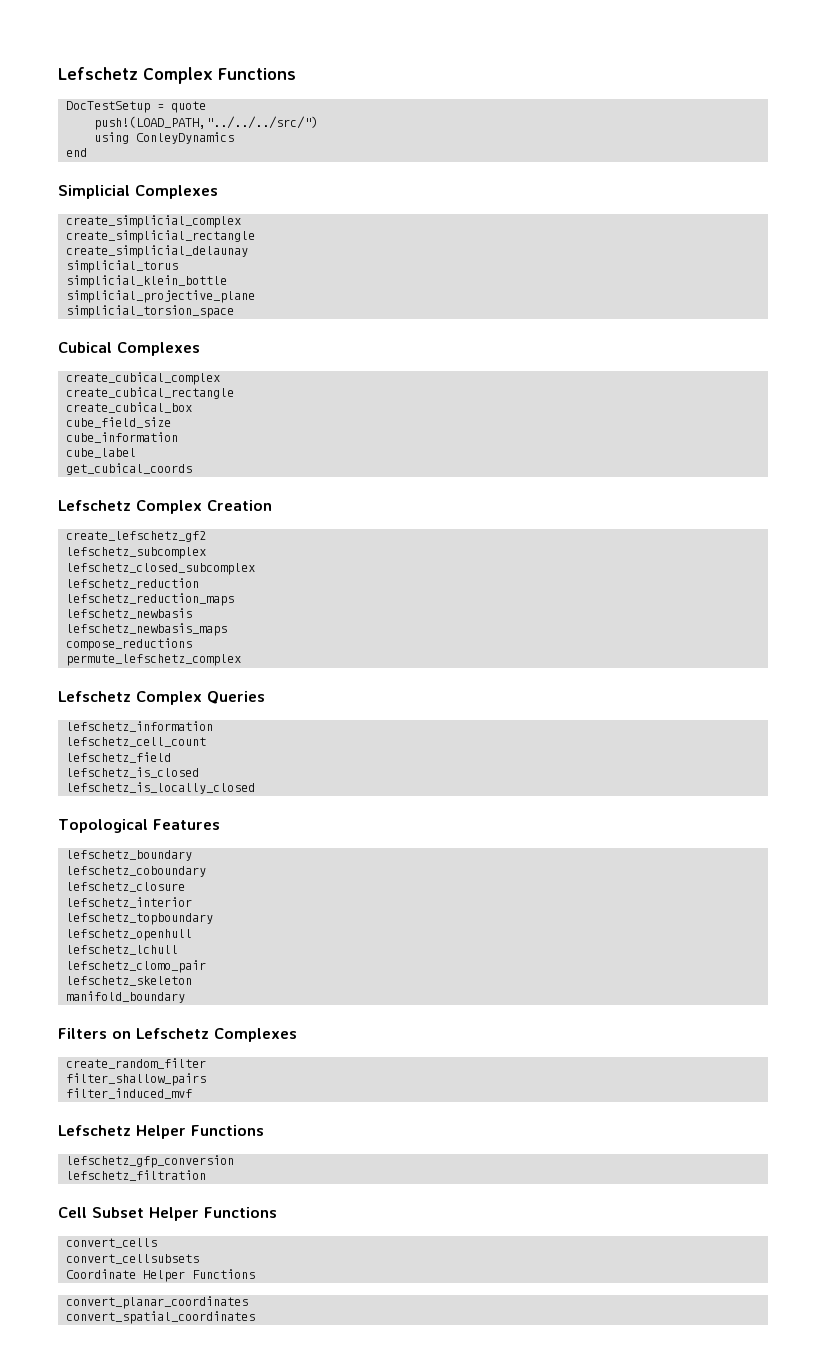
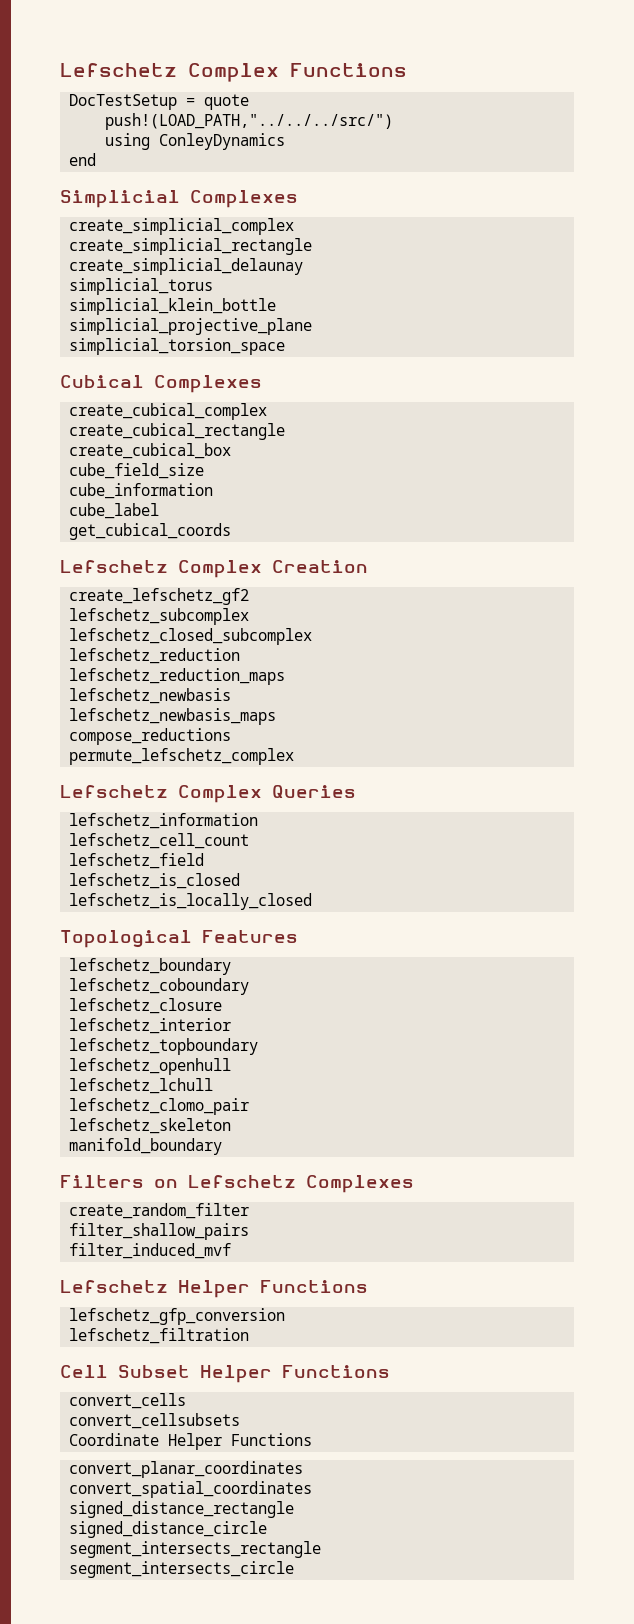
+ signed_distance_rectangle
+ signed_distance_circle
+ segment_intersects_rectangle
+ segment_intersects_circle

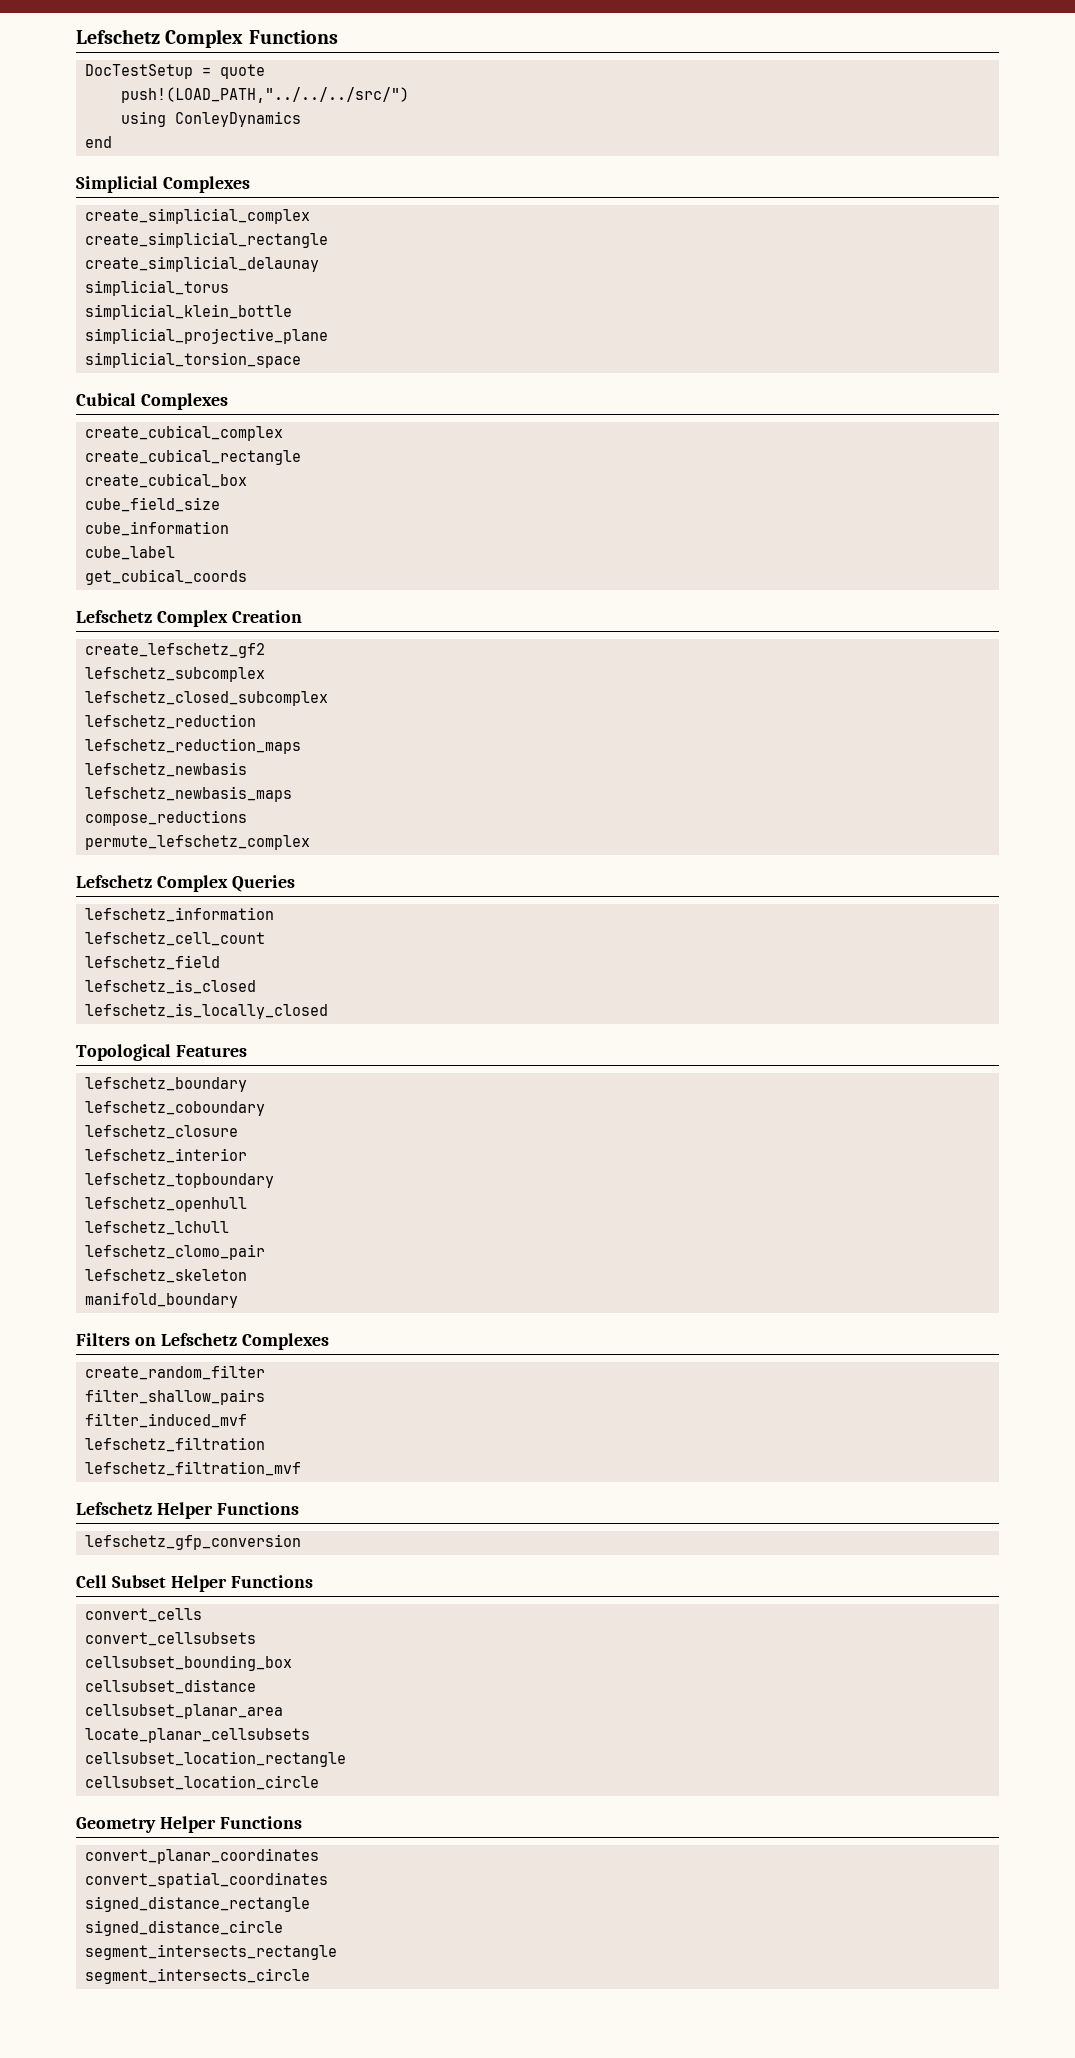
+ lefschetz_filtration
+ lefschetz_filtration_mvf
- lefschetz_filtration
- Coordinate Helper Functions
+ cellsubset_bounding_box
+ cellsubset_distance
+ cellsubset_planar_area
+ locate_planar_cellsubsets
+ cellsubset_location_rectangle
+ cellsubset_location_circle
+ Geometry Helper Functions

